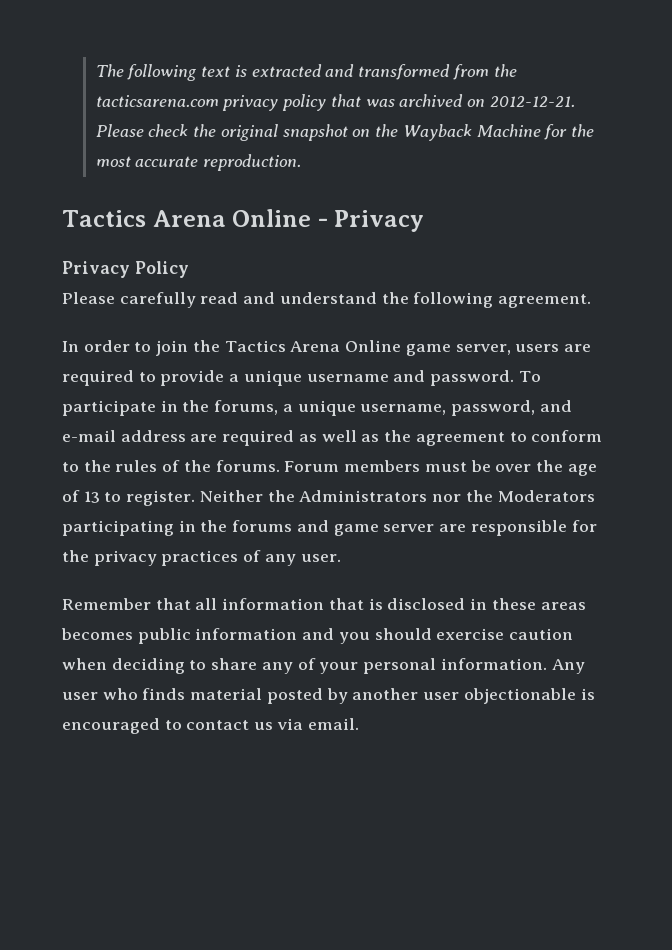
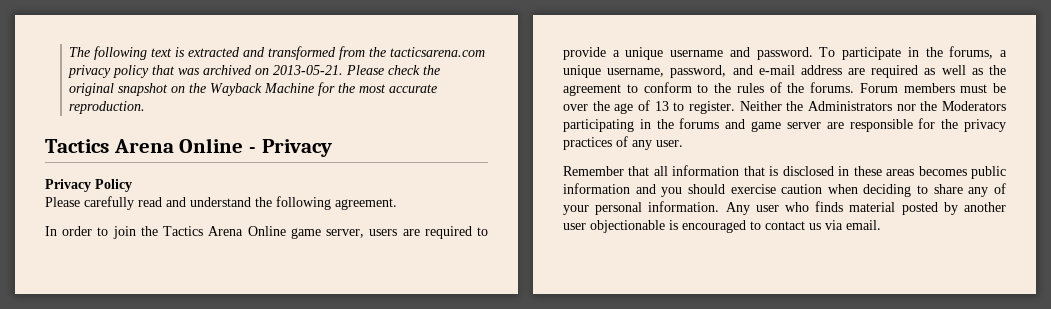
- The following text is extracted and transformed from the tacticsarena.com privacy policy that was archived on 2012-12-21.
+ The following text is extracted and transformed from the tacticsarena.com privacy policy that was archived on 2013-05-21.

